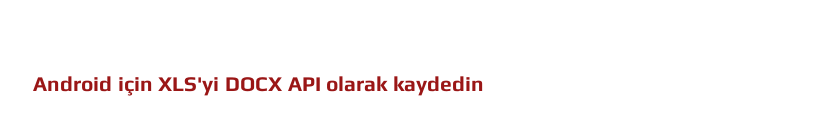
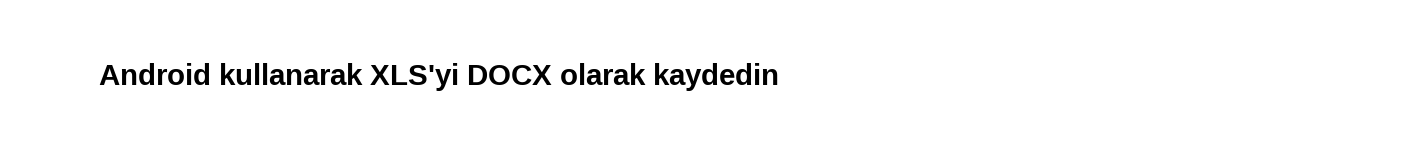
- Android için XLS'yi DOCX API olarak kaydedin
+ Android kullanarak XLS'yi DOCX olarak kaydedin

